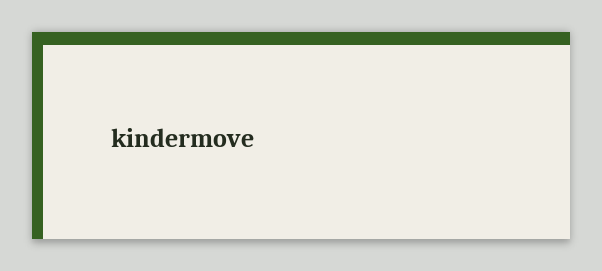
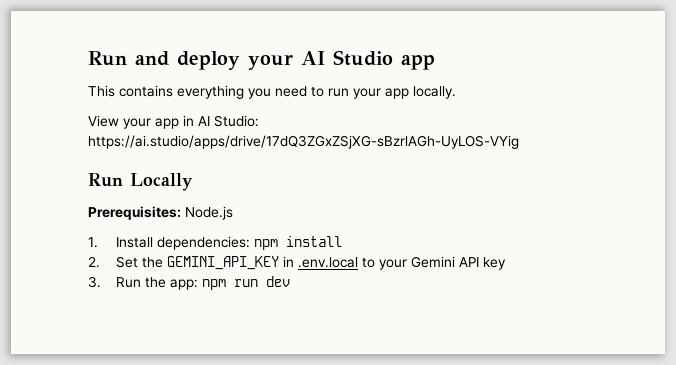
- kindermove
+ Run and deploy your AI Studio app
+ This contains everything you need to run your app locally.
+ View your app in AI Studio: https://ai.studio/apps/drive/17dQ3ZGxZSjXG-sBzrlAGh-UyLOS-VYig
+ Run Locally
+ Prerequisites: Node.js
+ 1. Install dependencies: npm install
+ 2. Set the GEMINI_API_KEY in .env.local to your Gemini API key
+ 3. Run the app: npm run dev

